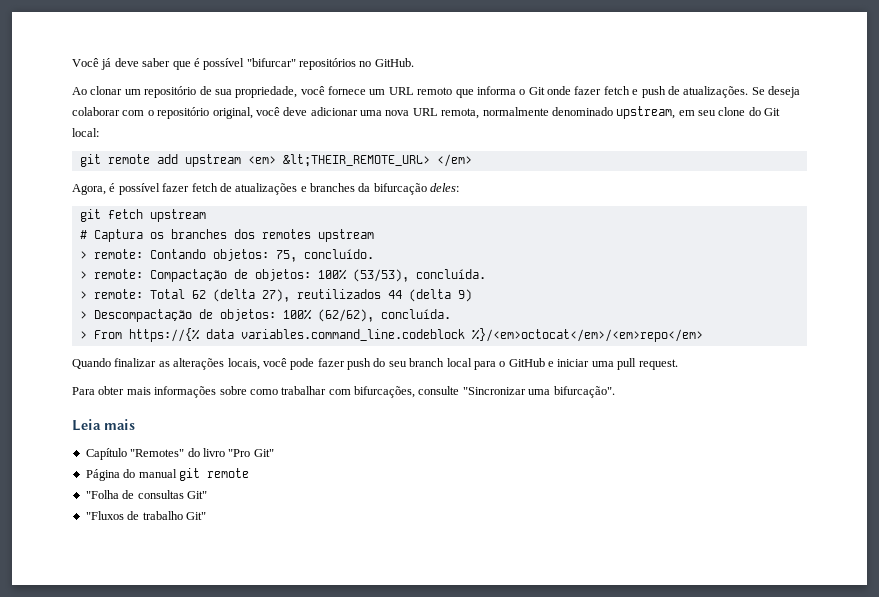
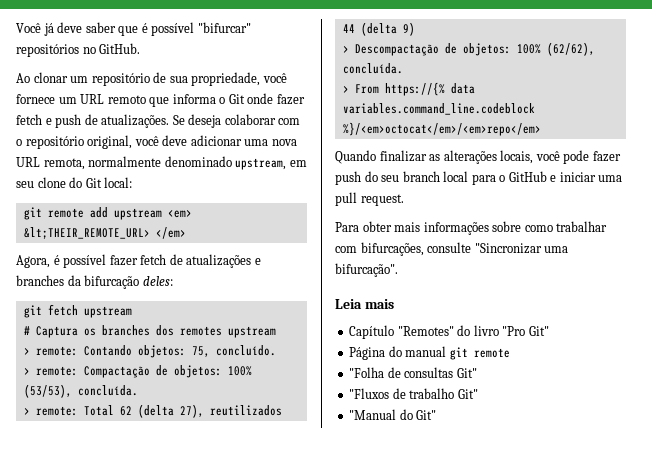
+ "Manual do Git"

